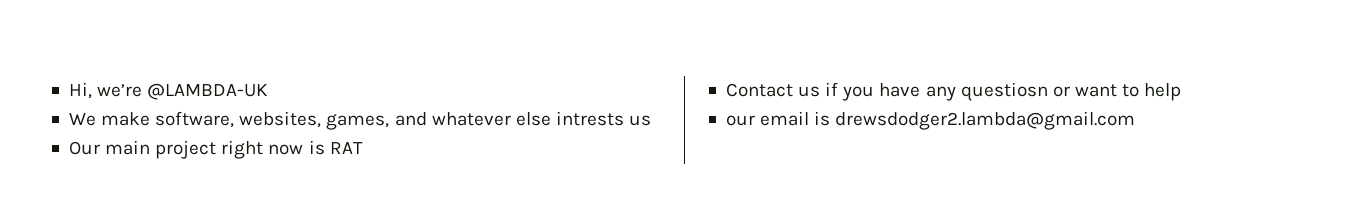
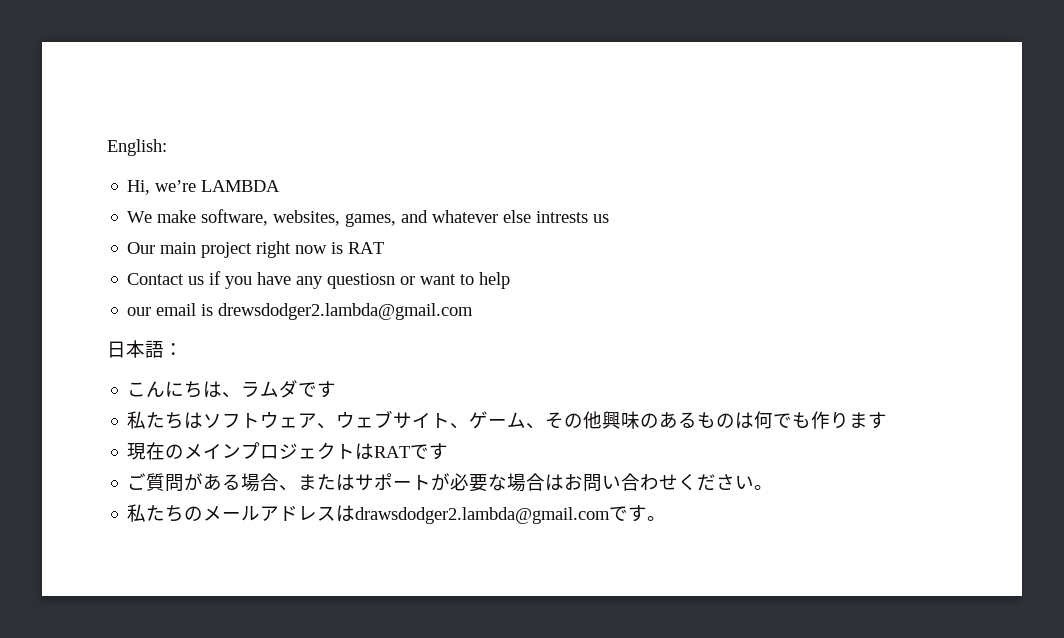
+ English:
- Hi, we’re @LAMBDA-UK
+ Hi, we’re LAMBDA
+ 日本語：
+ こんにちは、ラムダです
+ 私たちはソフトウェア、ウェブサイト、ゲーム、その他興味のあるものは何でも作ります
+ 現在のメインプロジェクトはRATです
+ ご質問がある場合、またはサポートが必要な場合はお問い合わせください。
+ 私たちのメールアドレスはdrawsdodger2.lambda@gmail.comです。

